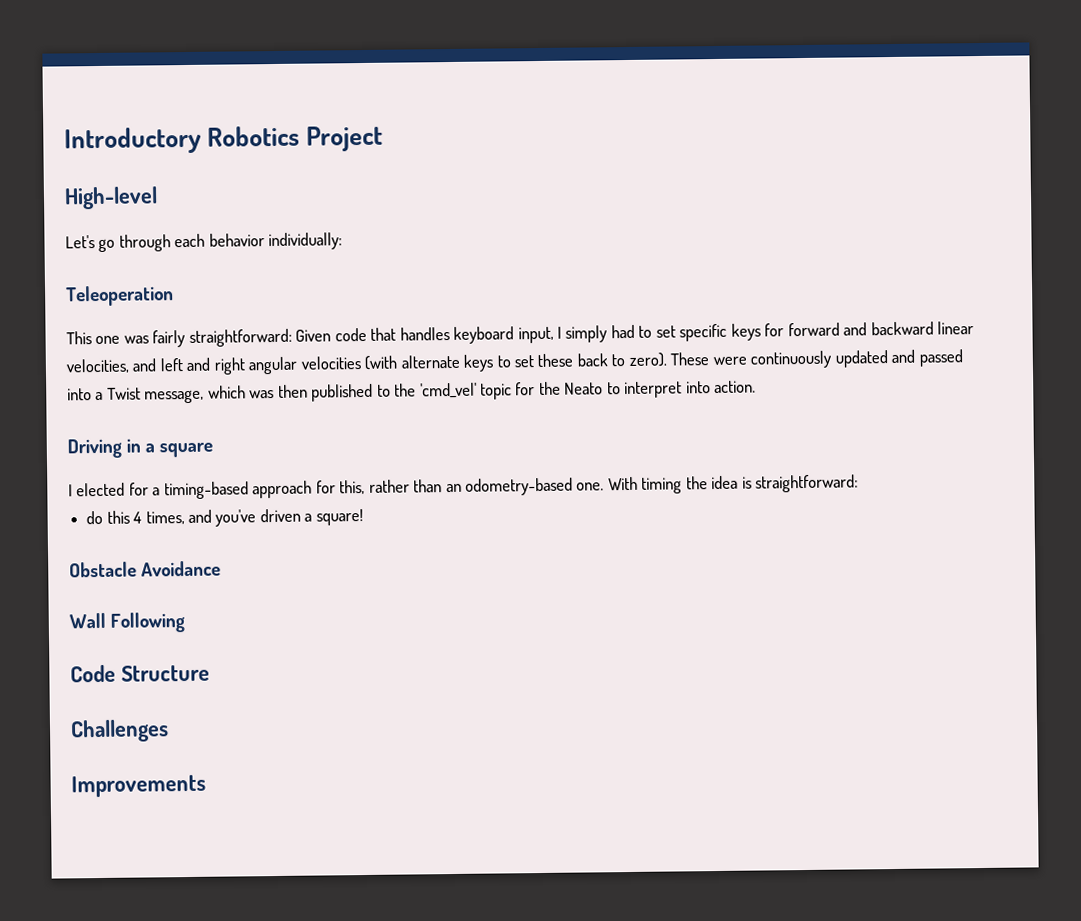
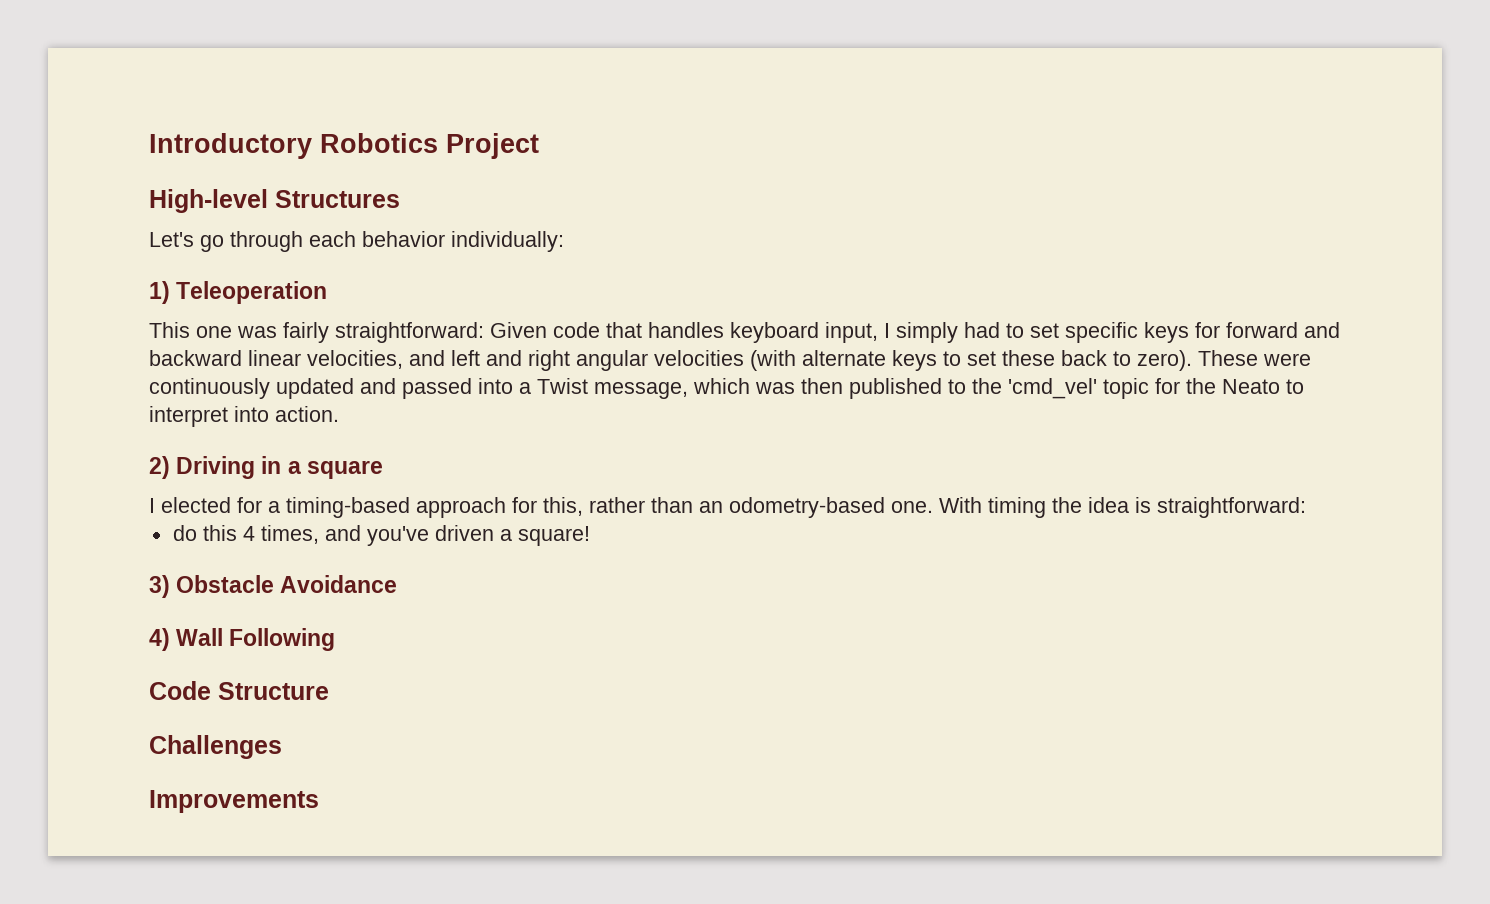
- High-level
+ High-level Structures
- Teleoperation
+ 1) Teleoperation
- Driving in a square
+ 2) Driving in a square
- Obstacle Avoidance
+ 3) Obstacle Avoidance
- Wall Following
+ 4) Wall Following

